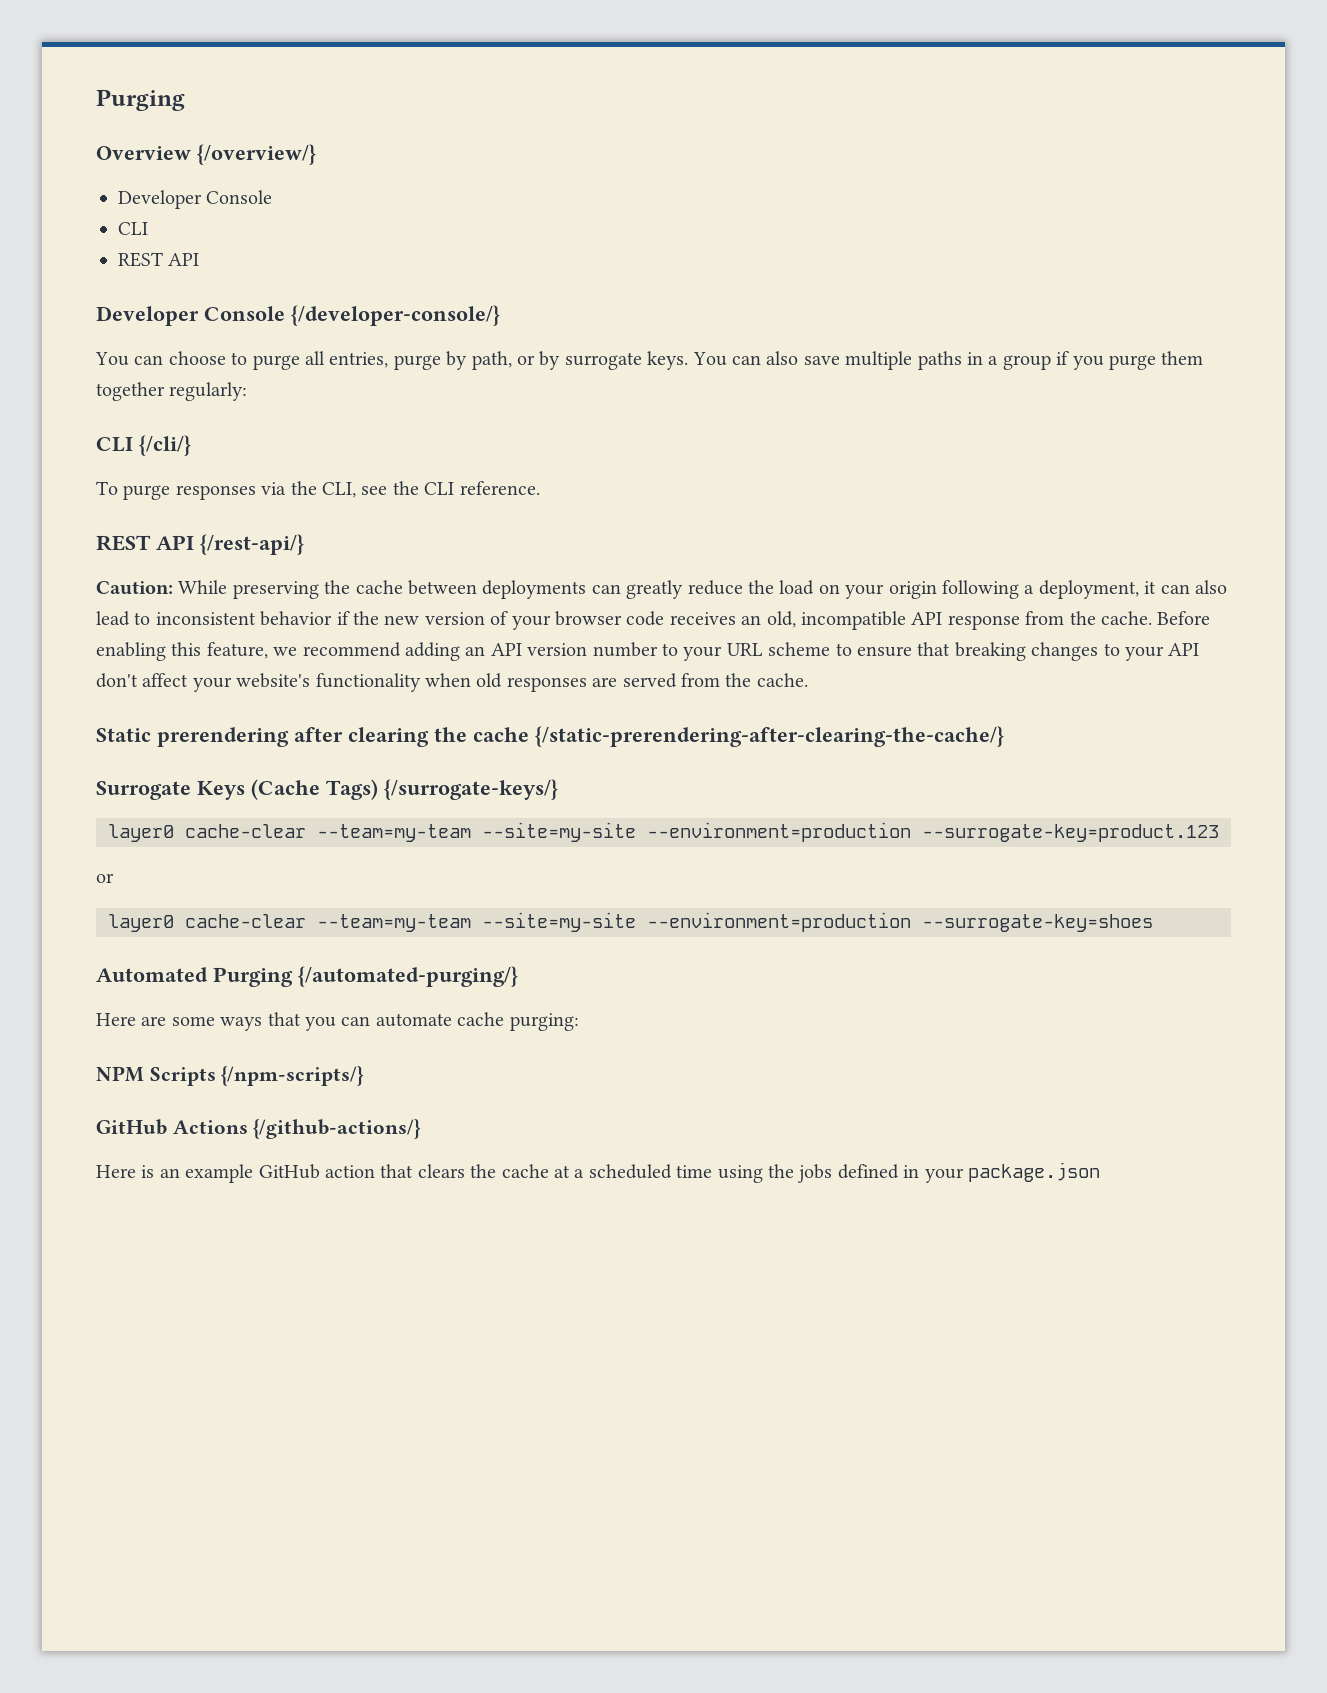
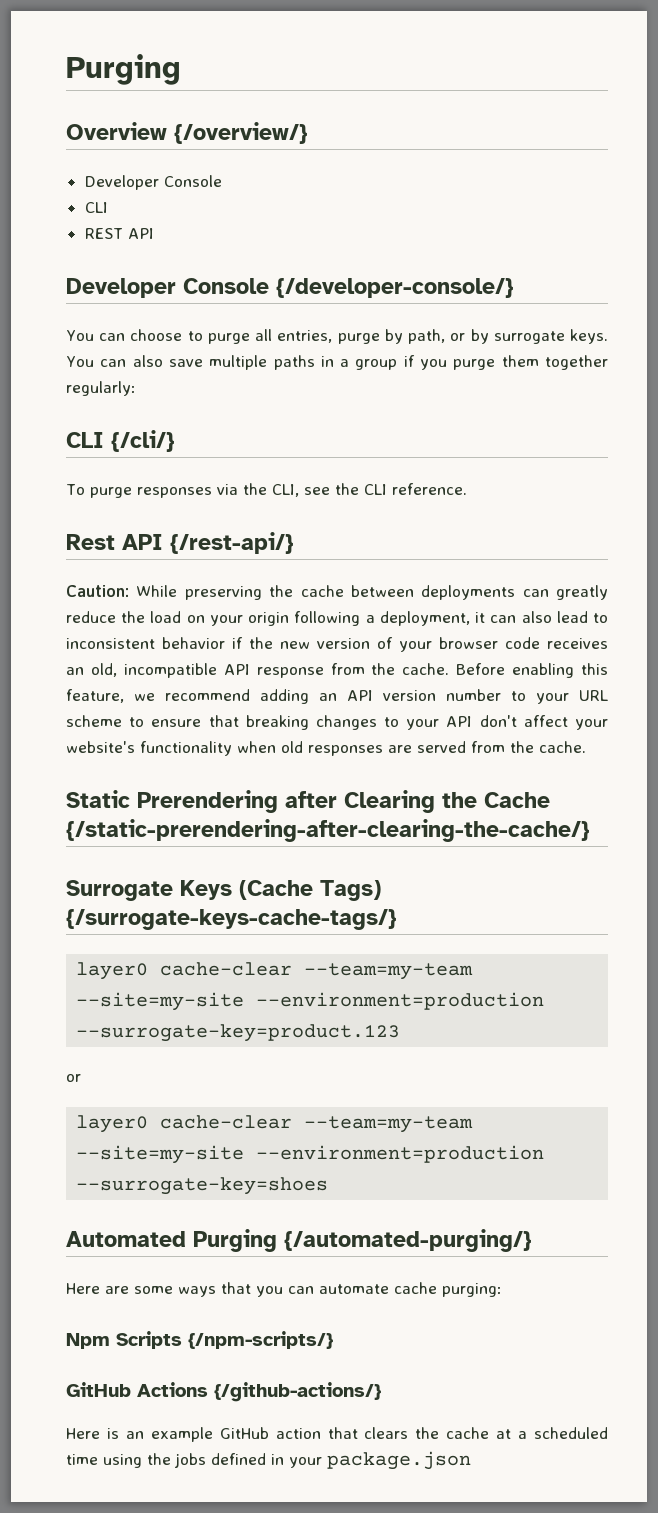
- REST API {/rest-api/}
+ Rest API {/rest-api/}
- Static prerendering after clearing the cache {/static-prerendering-after-clearing-the-cache/}
+ Static Prerendering after Clearing the Cache {/static-prerendering-after-clearing-the-cache/}
- Surrogate Keys (Cache Tags) {/surrogate-keys/}
+ Surrogate Keys (Cache Tags) {/surrogate-keys-cache-tags/}
- NPM Scripts {/npm-scripts/}
+ Npm Scripts {/npm-scripts/}

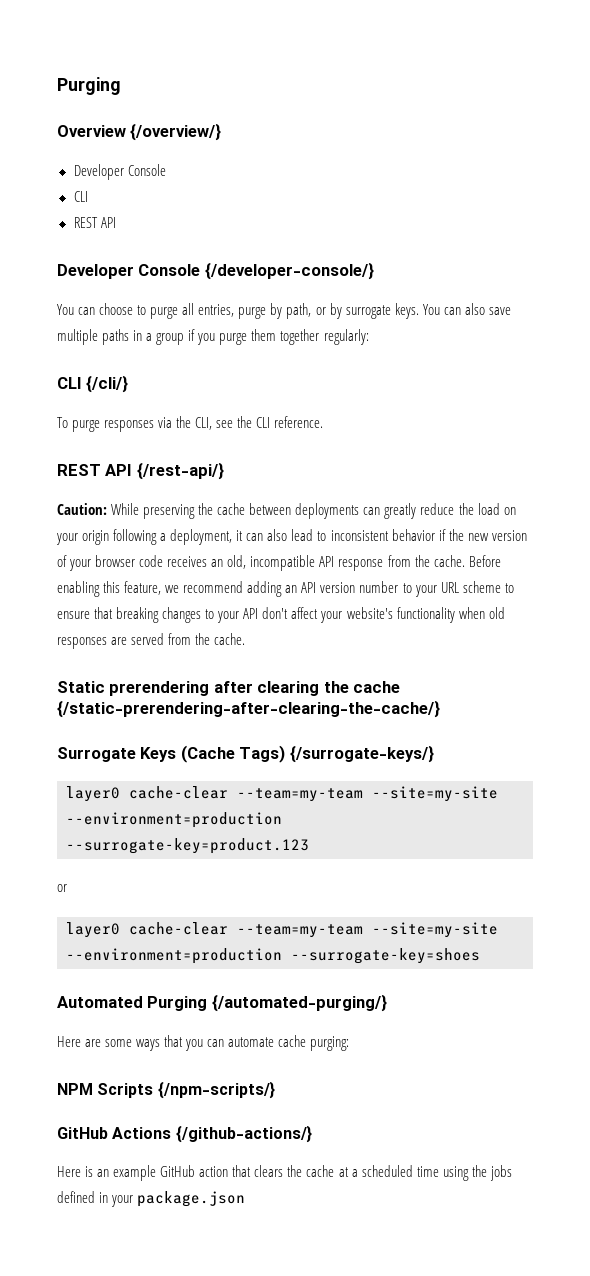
- Rest API {/rest-api/}
+ REST API {/rest-api/}
- Static Prerendering after Clearing the Cache {/static-prerendering-after-clearing-the-cache/}
+ Static prerendering after clearing the cache {/static-prerendering-after-clearing-the-cache/}
- Surrogate Keys (Cache Tags) {/surrogate-keys-cache-tags/}
+ Surrogate Keys (Cache Tags) {/surrogate-keys/}
- Npm Scripts {/npm-scripts/}
+ NPM Scripts {/npm-scripts/}

